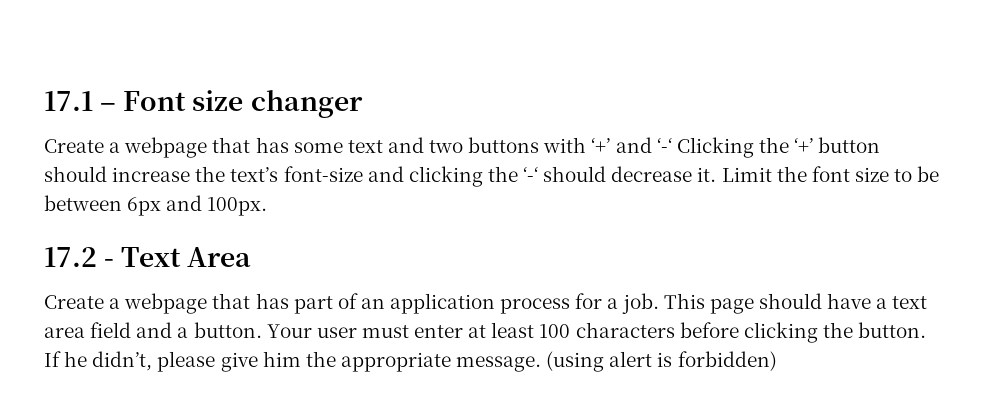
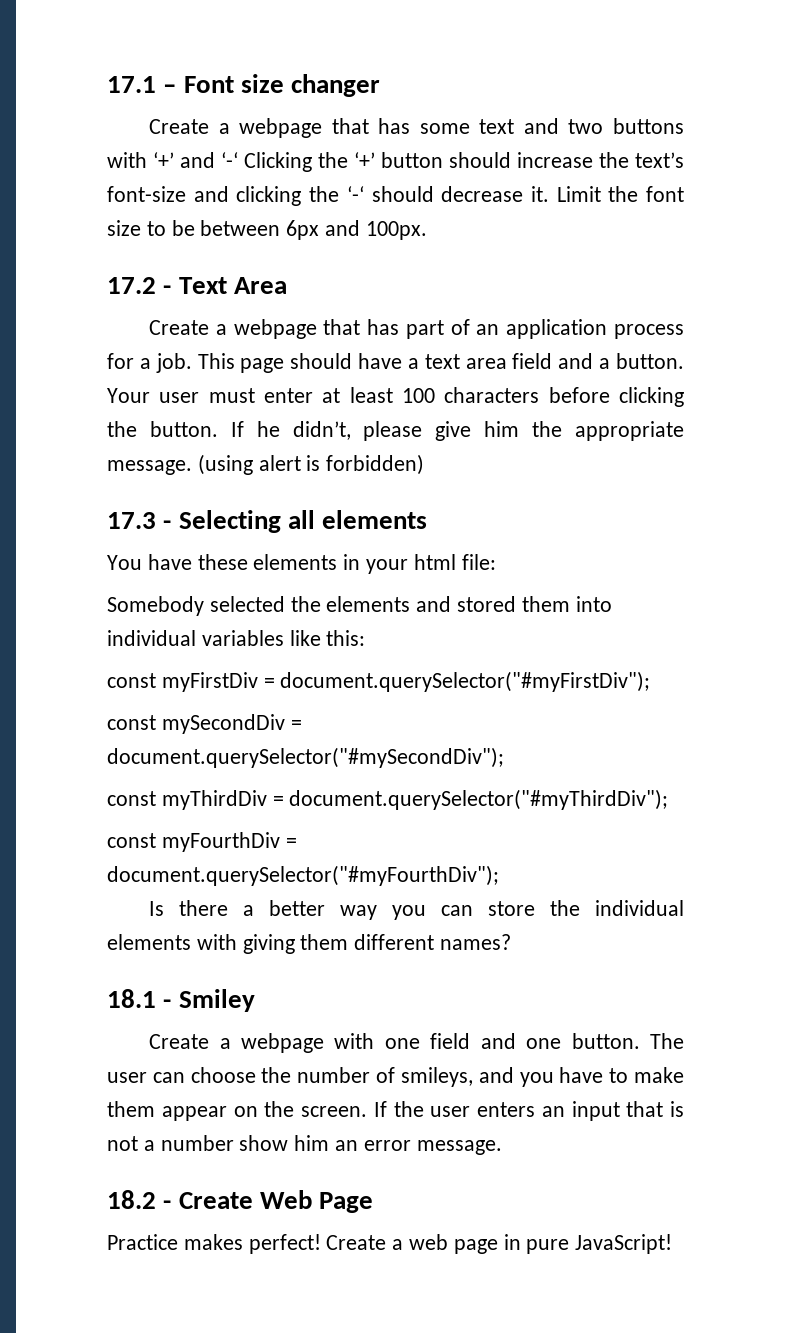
+ 17.3 - Selecting all elements
+ You have these elements in your html file:
+ Somebody selected the elements and stored them into individual variables like this:
+ const myFirstDiv = document.querySelector("#myFirstDiv");
+ const mySecondDiv = document.querySelector("#mySecondDiv");
+ const myThirdDiv = document.querySelector("#myThirdDiv");
+ const myFourthDiv = document.querySelector("#myFourthDiv");
+ Is there a better way you can store the individual elements with giving them different names?
+ 18.1 - Smiley
+ Create a webpage with one field and one button. The user can choose the number of smileys, and you have to make them appear on the screen. If the user enters an input that is not a number show him an error message.
+ 18.2 - Create Web Page
+ Practice makes perfect! Create a web page in pure JavaScript!

